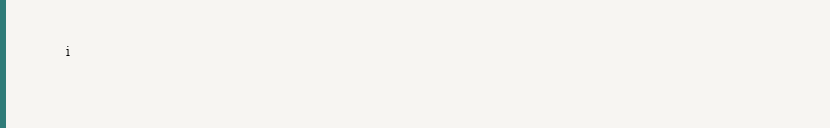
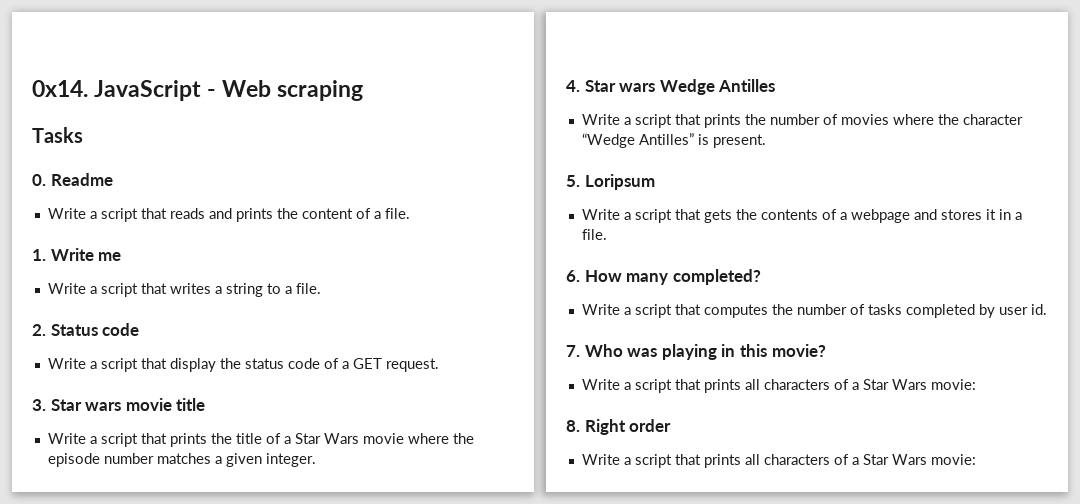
- i
+ 0x14. JavaScript - Web scraping
+ Tasks
+ 0. Readme
+ Write a script that reads and prints the content of a file.
+ 1. Write me
+ Write a script that writes a string to a file.
+ 2. Status code
+ Write a script that display the status code of a GET request.
+ 3. Star wars movie title
+ Write a script that prints the title of a Star Wars movie where the episode number matches a given integer.
+ 4. Star wars Wedge Antilles
+ Write a script that prints the number of movies where the character “Wedge Antilles” is present.
+ 5. Loripsum
+ Write a script that gets the contents of a webpage and stores it in a file.
+ 6. How many completed?
+ Write a script that computes the number of tasks completed by user id.
+ 7. Who was playing in this movie?
+ Write a script that prints all characters of a Star Wars movie:
+ 8. Right order
+ Write a script that prints all characters of a Star Wars movie:

